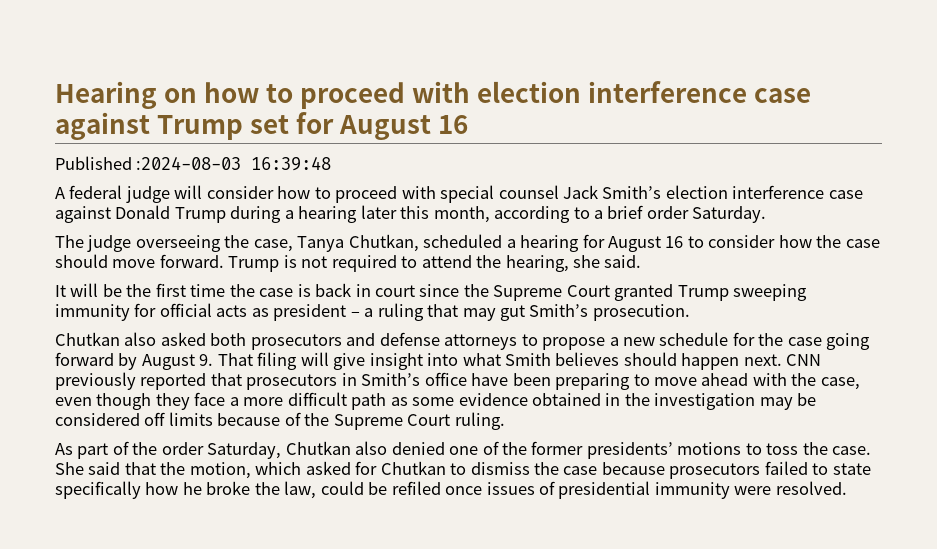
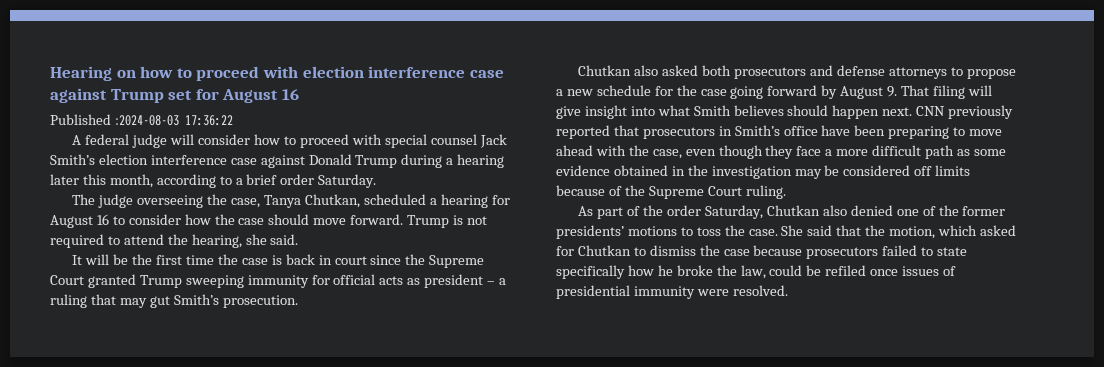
- Published :2024-08-03 16:39:48
+ Published :2024-08-03 17:36:22

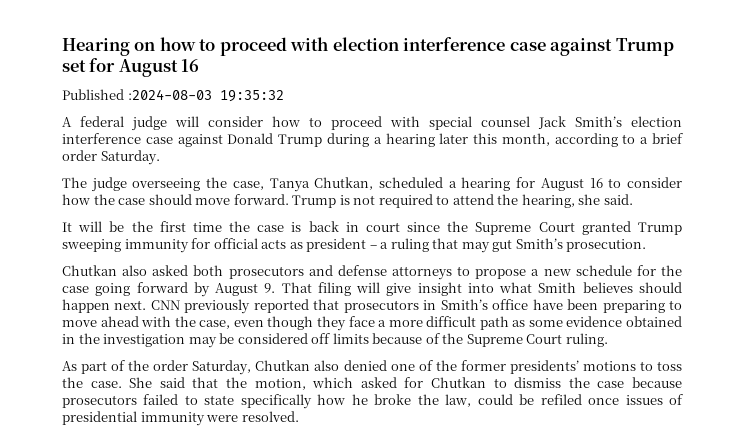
- Published :2024-08-03 17:36:22
+ Published :2024-08-03 19:35:32

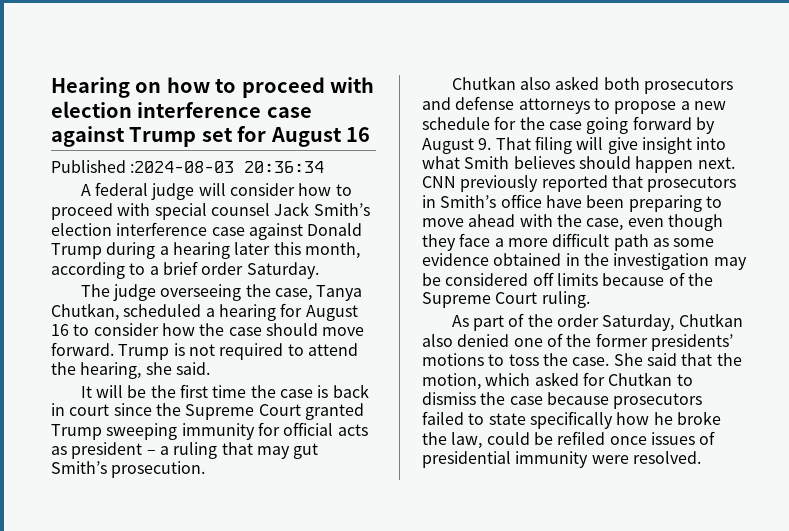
- Published :2024-08-03 19:35:32
+ Published :2024-08-03 20:36:34

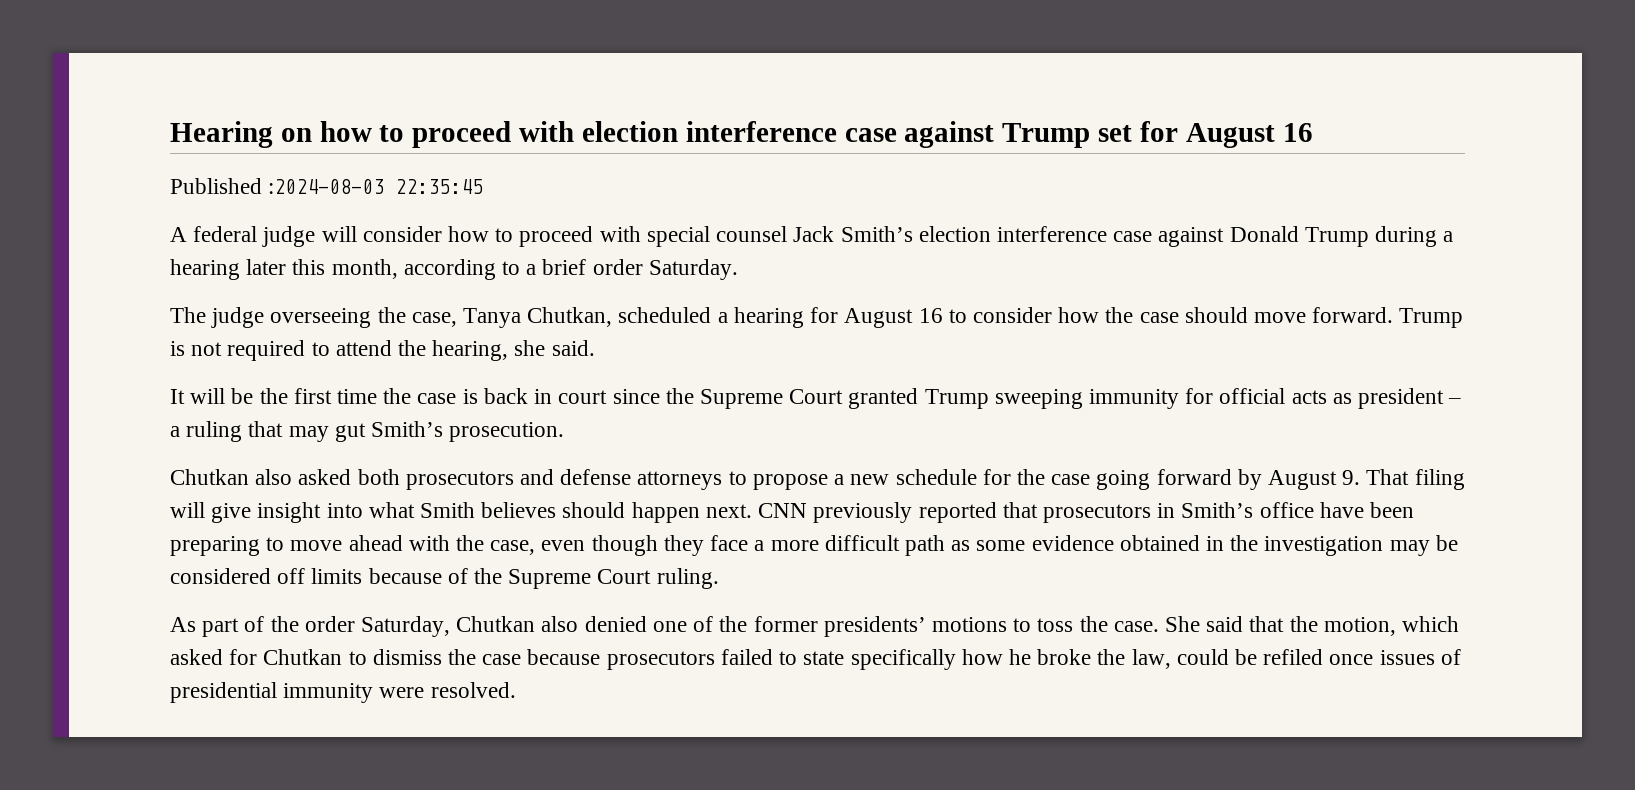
- Published :2024-08-03 20:36:34
+ Published :2024-08-03 22:35:45

